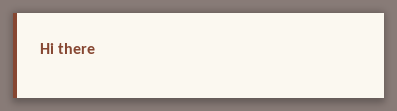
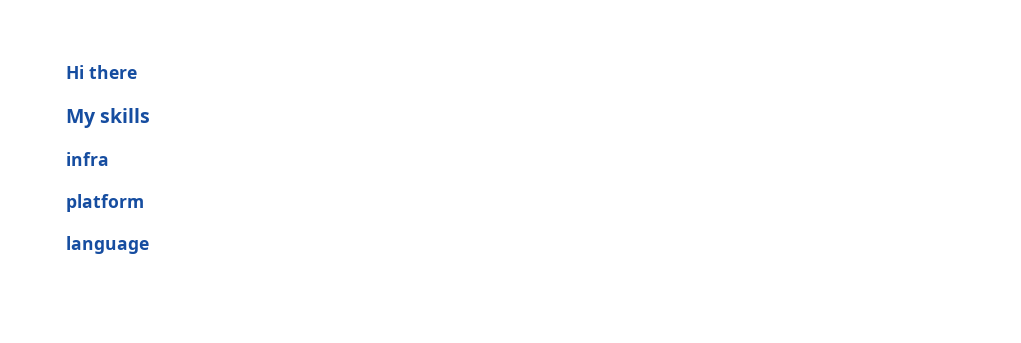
+ My skills
+ infra
+ platform
+ language

